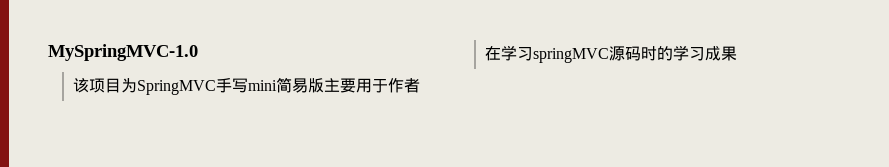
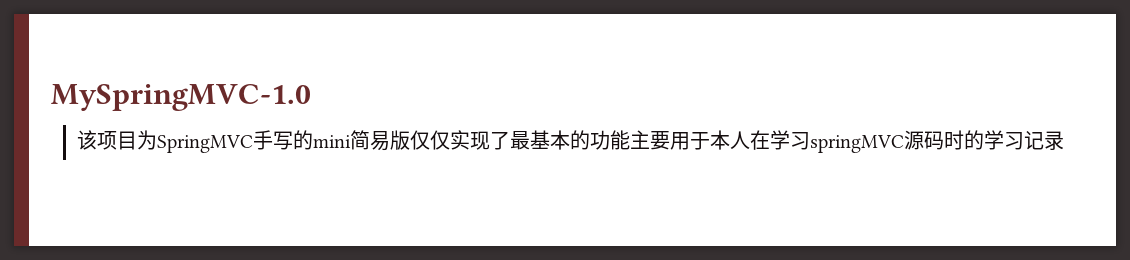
- 该项目为SpringMVC手写mini简易版主要用于作者在学习springMVC源码时的学习成果
+ 该项目为SpringMVC手写的mini简易版仅仅实现了最基本的功能主要用于本人在学习springMVC源码时的学习记录

